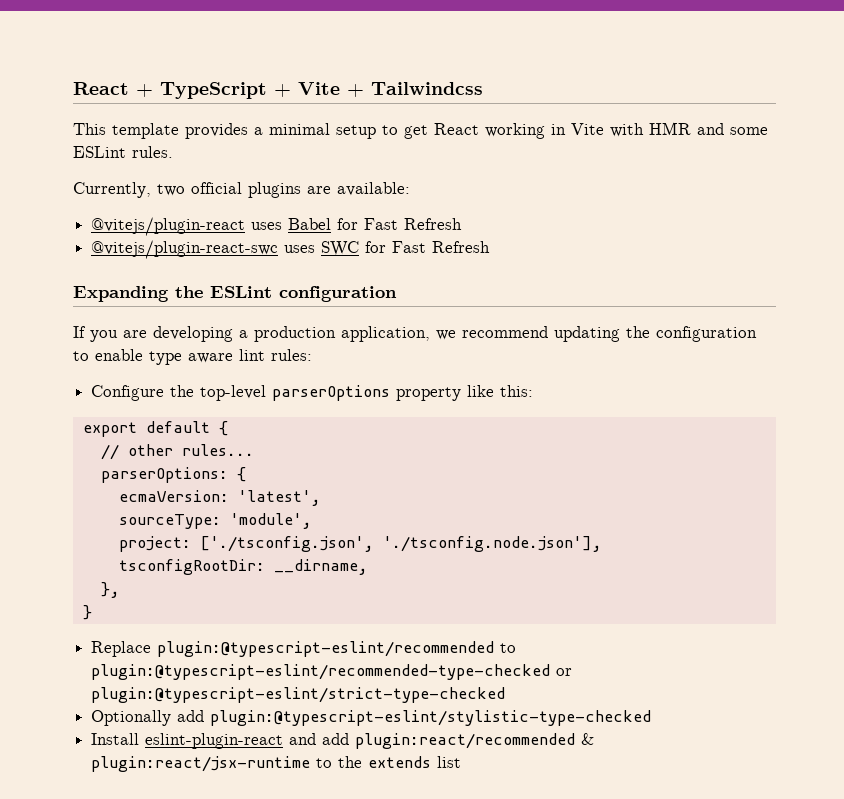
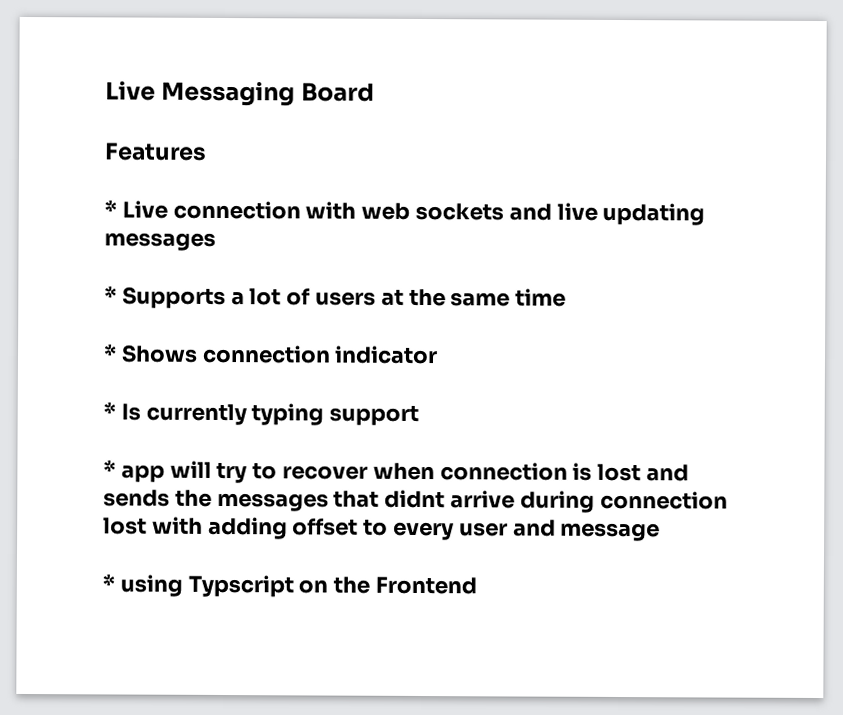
- React + TypeScript + Vite + Tailwindcss
- This template provides a minimal setup to get React working in Vite with HMR and some ESLint rules.
- Currently, two official plugins are available:
- @vitejs/plugin-react uses Babel for Fast Refresh
- @vitejs/plugin-react-swc uses SWC for Fast Refresh
- Expanding the ESLint configuration
- If you are developing a production application, we recommend updating the configuration to enable type aware lint rules:
- Configure the top-level parserOptions property like this:
- export default {
- // other rules...
- parserOptions: {
- ecmaVersion: 'latest',
- sourceType: 'module',
- project: ['./tsconfig.json', './tsconfig.node.json'],
- tsconfigRootDir: __dirname,
- },
- }
- Replace plugin:@typescript-eslint/recommended to plugin:@typescript-eslint/recommended-type-checked or plugin:@typescript-eslint/strict-type-checked
- Optionally add plugin:@typescript-eslint/stylistic-type-checked
- Install eslint-plugin-react and add plugin:react/recommended & plugin:react/jsx-runtime to the extends list
+ Live Messaging Board
+ Features
+ * Live connection with web sockets and live updating messages
+ * Supports a lot of users at the same time
+ * Shows connection indicator
+ * Is currently typing support
+ * app will try to recover when connection is lost and sends the messages that didnt arrive during connection lost with adding offset to every user and message
+ * using Typscript on the Frontend

